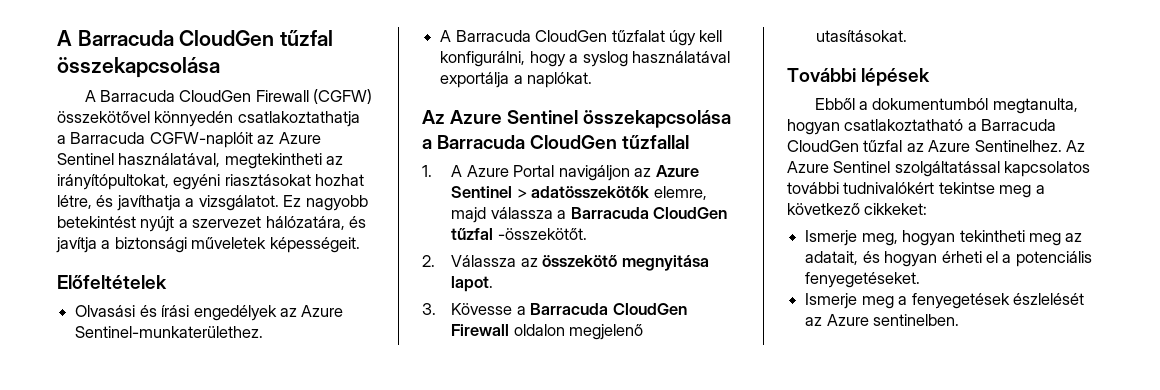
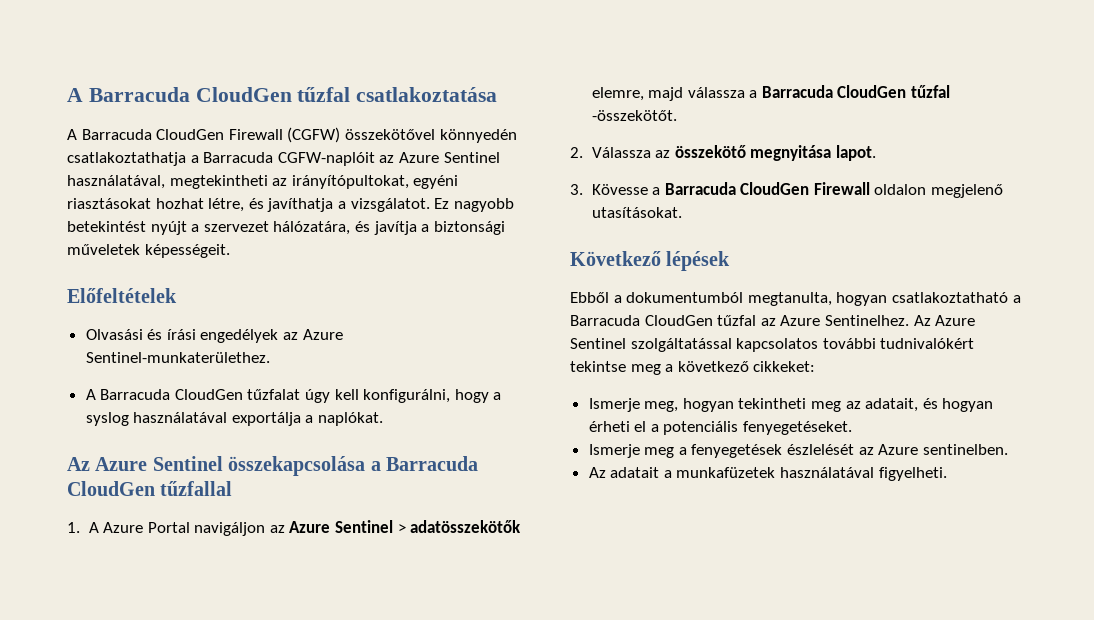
- A Barracuda CloudGen tűzfal összekapcsolása
+ A Barracuda CloudGen tűzfal csatlakoztatása
- További lépések
+ Következő lépések
+ Az adatait a munkafüzetek használatával figyelheti.

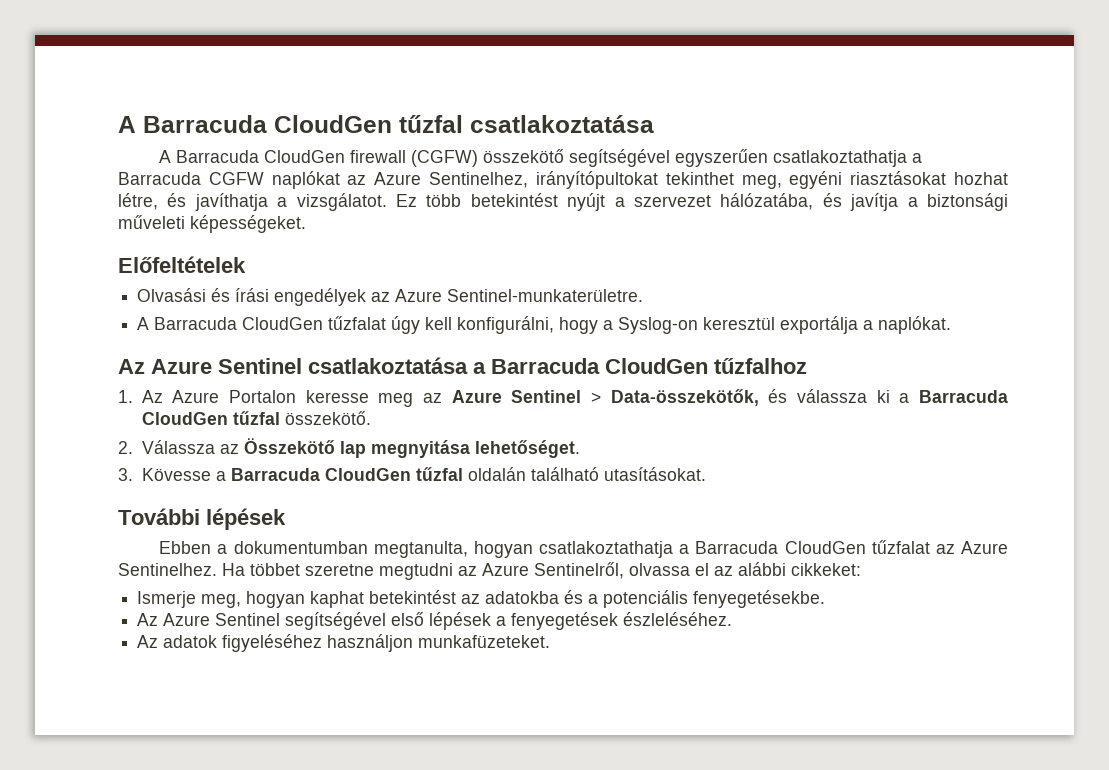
- A Barracuda CloudGen Firewall (CGFW) összekötővel könnyedén csatlakoztathatja a Barracuda CGFW-naplóit az Azure Sentinel használatával, megtekintheti az irányítópultokat, egyéni riasztásokat hozhat létre, és javíthatja a vizsgálatot.
+ A Barracuda CloudGen firewall (CGFW) összekötő segítségével egyszerűen csatlakoztathatja a Barracuda CGFW naplókat az Azure Sentinelhez, irányítópultokat tekinthet meg, egyéni riasztásokat hozhat létre, és javíthatja a vizsgálatot.
- Ez nagyobb betekintést nyújt a szervezet hálózatára, és javítja a biztonsági műveletek képességeit.
+ Ez több betekintést nyújt a szervezet hálózatába, és javítja a biztonsági műveleti képességeket.
- Olvasási és írási engedélyek az Azure Sentinel-munkaterülethez.
+ Olvasási és írási engedélyek az Azure Sentinel-munkaterületre.
- A Barracuda CloudGen tűzfalat úgy kell konfigurálni, hogy a syslog használatával exportálja a naplókat.
+ A Barracuda CloudGen tűzfalat úgy kell konfigurálni, hogy a Syslog-on keresztül exportálja a naplókat.
- Az Azure Sentinel összekapcsolása a Barracuda CloudGen tűzfallal
+ Az Azure Sentinel csatlakoztatása a Barracuda CloudGen tűzfalhoz
- 1. A Azure Portal navigáljon az Azure Sentinel > adatösszekötők elemre, majd válassza a Barracuda CloudGen tűzfal -összekötőt.
+ 1. Az Azure Portalon keresse meg az Azure Sentinel > Data-összekötők, és válassza ki a Barracuda CloudGen tűzfal összekötő.
- 2. Válassza az összekötő megnyitása lapot.
+ 2. Válassza az Összekötő lap megnyitása lehetőséget.
- 3. Kövesse a Barracuda CloudGen Firewall oldalon megjelenő utasításokat.
+ 3. Kövesse a Barracuda CloudGen tűzfal oldalán található utasításokat.
- Következő lépések
+ További lépések
- Ebből a dokumentumból megtanulta, hogyan csatlakoztatható a Barracuda CloudGen tűzfal az Azure Sentinelhez.
+ Ebben a dokumentumban megtanulta, hogyan csatlakoztathatja a Barracuda CloudGen tűzfalat az Azure Sentinelhez.
- Az Azure Sentinel szolgáltatással kapcsolatos további tudnivalókért tekintse meg a következő cikkeket:
- Ismerje meg, hogyan tekintheti meg az adatait, és hogyan érheti el a potenciális fenyegetéseket.
- Ismerje meg a fenyegetések észlelését az Azure sentinelben.
- Az adatait a munkafüzetek használatával figyelheti.
+ Ha többet szeretne megtudni az Azure Sentinelről, olvassa el az alábbi cikkeket:
+ Ismerje meg, hogyan kaphat betekintést az adatokba és a potenciális fenyegetésekbe.
+ Az Azure Sentinel segítségével első lépések a fenyegetések észleléséhez.
+ Az adatok figyeléséhez használjon munkafüzeteket.

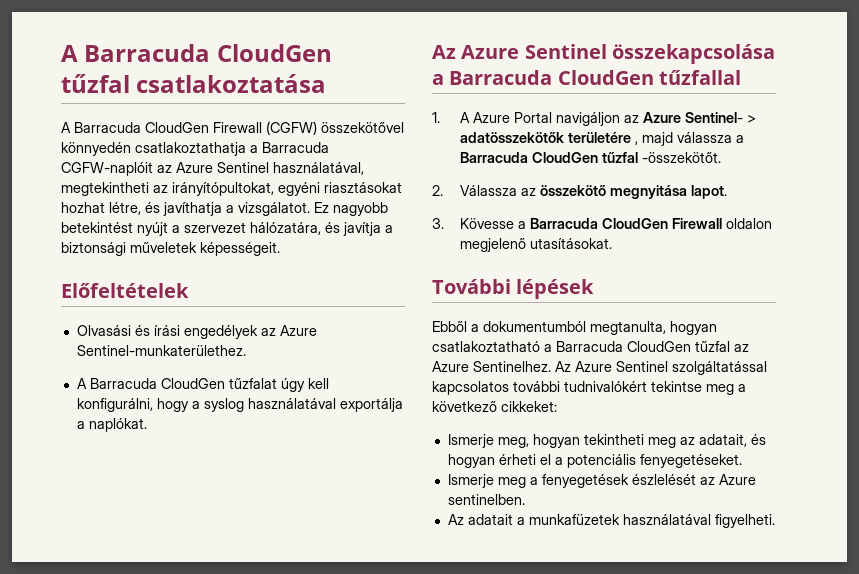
- A Barracuda CloudGen firewall (CGFW) összekötő segítségével egyszerűen csatlakoztathatja a Barracuda CGFW naplókat az Azure Sentinelhez, irányítópultokat tekinthet meg, egyéni riasztásokat hozhat létre, és javíthatja a vizsgálatot.
+ A Barracuda CloudGen Firewall (CGFW) összekötővel könnyedén csatlakoztathatja a Barracuda CGFW-naplóit az Azure Sentinel használatával, megtekintheti az irányítópultokat, egyéni riasztásokat hozhat létre, és javíthatja a vizsgálatot.
- Ez több betekintést nyújt a szervezet hálózatába, és javítja a biztonsági műveleti képességeket.
+ Ez nagyobb betekintést nyújt a szervezet hálózatára, és javítja a biztonsági műveletek képességeit.
- Olvasási és írási engedélyek az Azure Sentinel-munkaterületre.
+ Olvasási és írási engedélyek az Azure Sentinel-munkaterülethez.
- A Barracuda CloudGen tűzfalat úgy kell konfigurálni, hogy a Syslog-on keresztül exportálja a naplókat.
+ A Barracuda CloudGen tűzfalat úgy kell konfigurálni, hogy a syslog használatával exportálja a naplókat.
- Az Azure Sentinel csatlakoztatása a Barracuda CloudGen tűzfalhoz
+ Az Azure Sentinel összekapcsolása a Barracuda CloudGen tűzfallal
- 1. Az Azure Portalon keresse meg az Azure Sentinel > Data-összekötők, és válassza ki a Barracuda CloudGen tűzfal összekötő.
+ 1. A Azure Portal navigáljon az Azure Sentinel- > adatösszekötők területére , majd válassza a Barracuda CloudGen tűzfal -összekötőt.
- 2. Válassza az Összekötő lap megnyitása lehetőséget.
+ 2. Válassza az összekötő megnyitása lapot.
- 3. Kövesse a Barracuda CloudGen tűzfal oldalán található utasításokat.
+ 3. Kövesse a Barracuda CloudGen Firewall oldalon megjelenő utasításokat.
- Ebben a dokumentumban megtanulta, hogyan csatlakoztathatja a Barracuda CloudGen tűzfalat az Azure Sentinelhez.
+ Ebből a dokumentumból megtanulta, hogyan csatlakoztatható a Barracuda CloudGen tűzfal az Azure Sentinelhez.
- Ha többet szeretne megtudni az Azure Sentinelről, olvassa el az alábbi cikkeket:
- Ismerje meg, hogyan kaphat betekintést az adatokba és a potenciális fenyegetésekbe.
- Az Azure Sentinel segítségével első lépések a fenyegetések észleléséhez.
- Az adatok figyeléséhez használjon munkafüzeteket.
+ Az Azure Sentinel szolgáltatással kapcsolatos további tudnivalókért tekintse meg a következő cikkeket:
+ Ismerje meg, hogyan tekintheti meg az adatait, és hogyan érheti el a potenciális fenyegetéseket.
+ Ismerje meg a fenyegetések észlelését az Azure sentinelben.
+ Az adatait a munkafüzetek használatával figyelheti.

